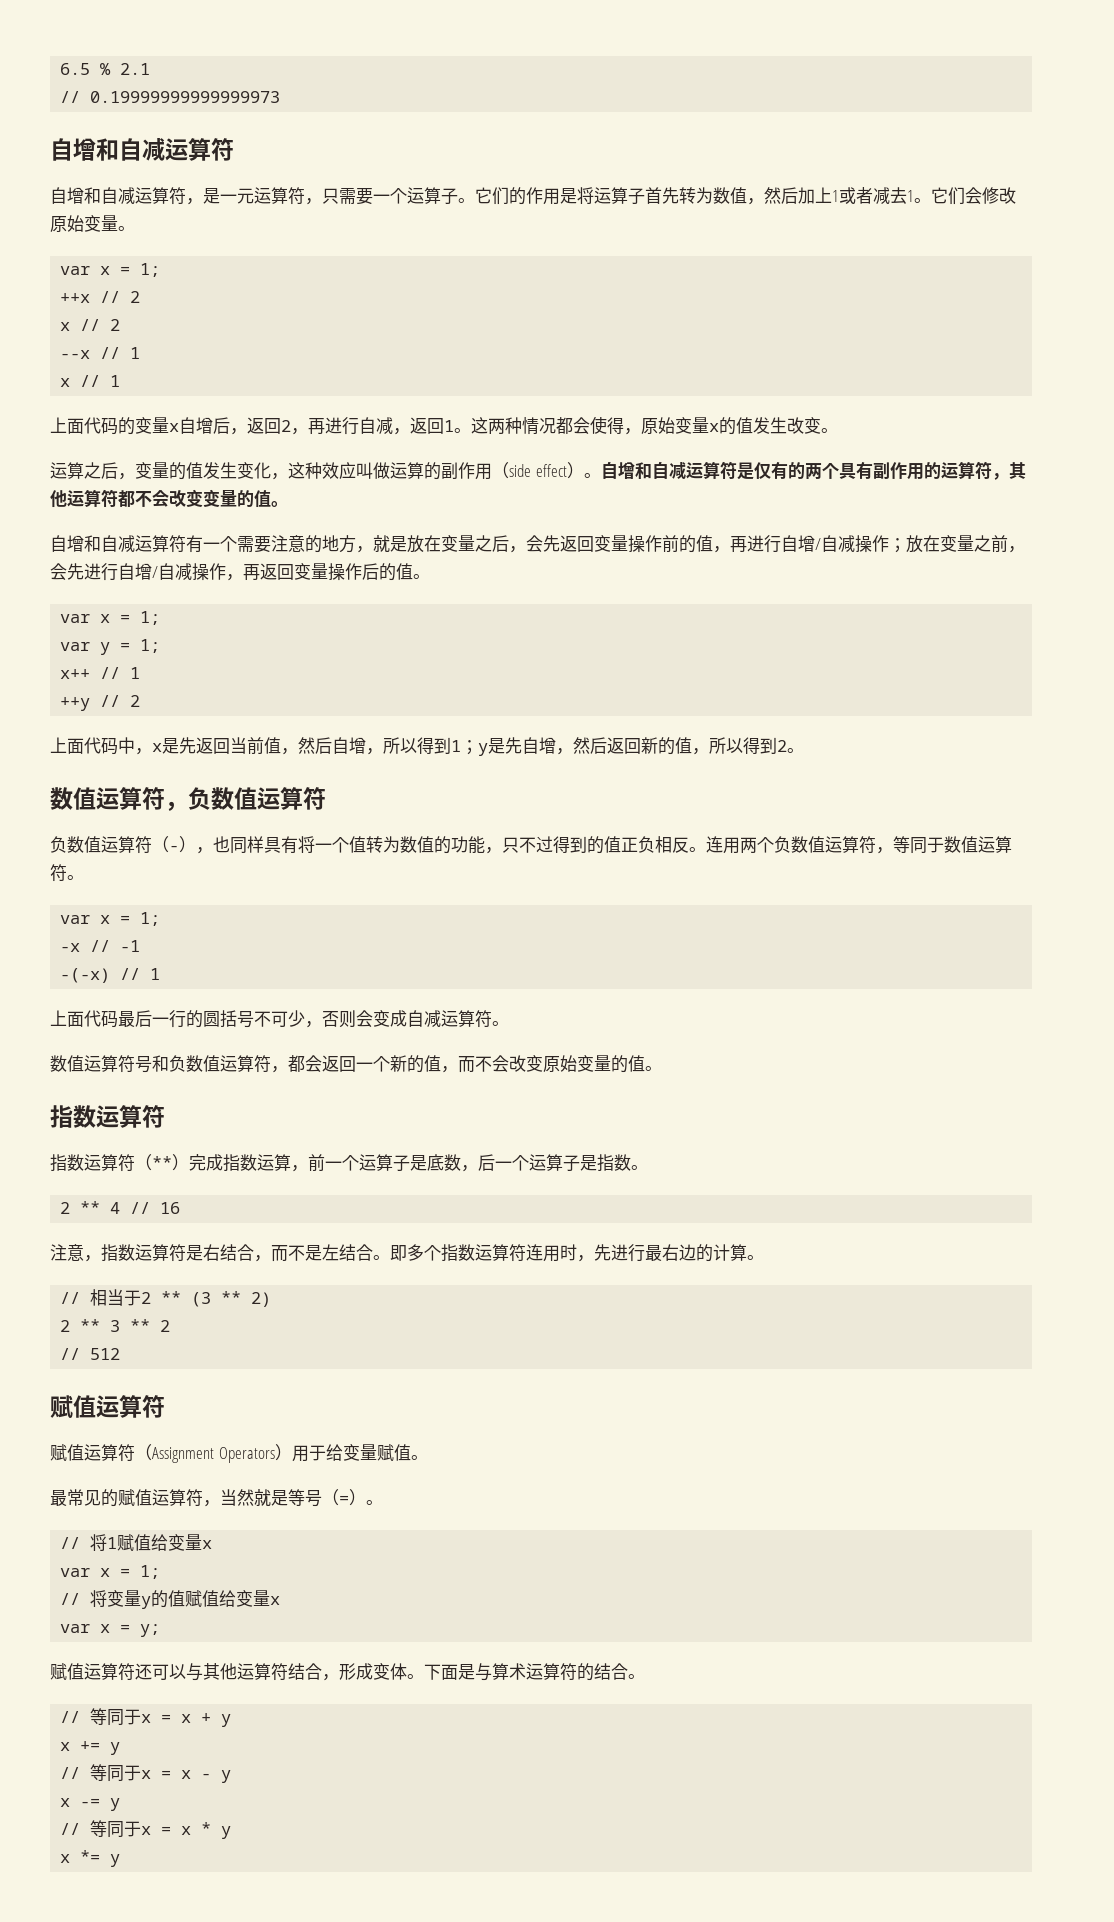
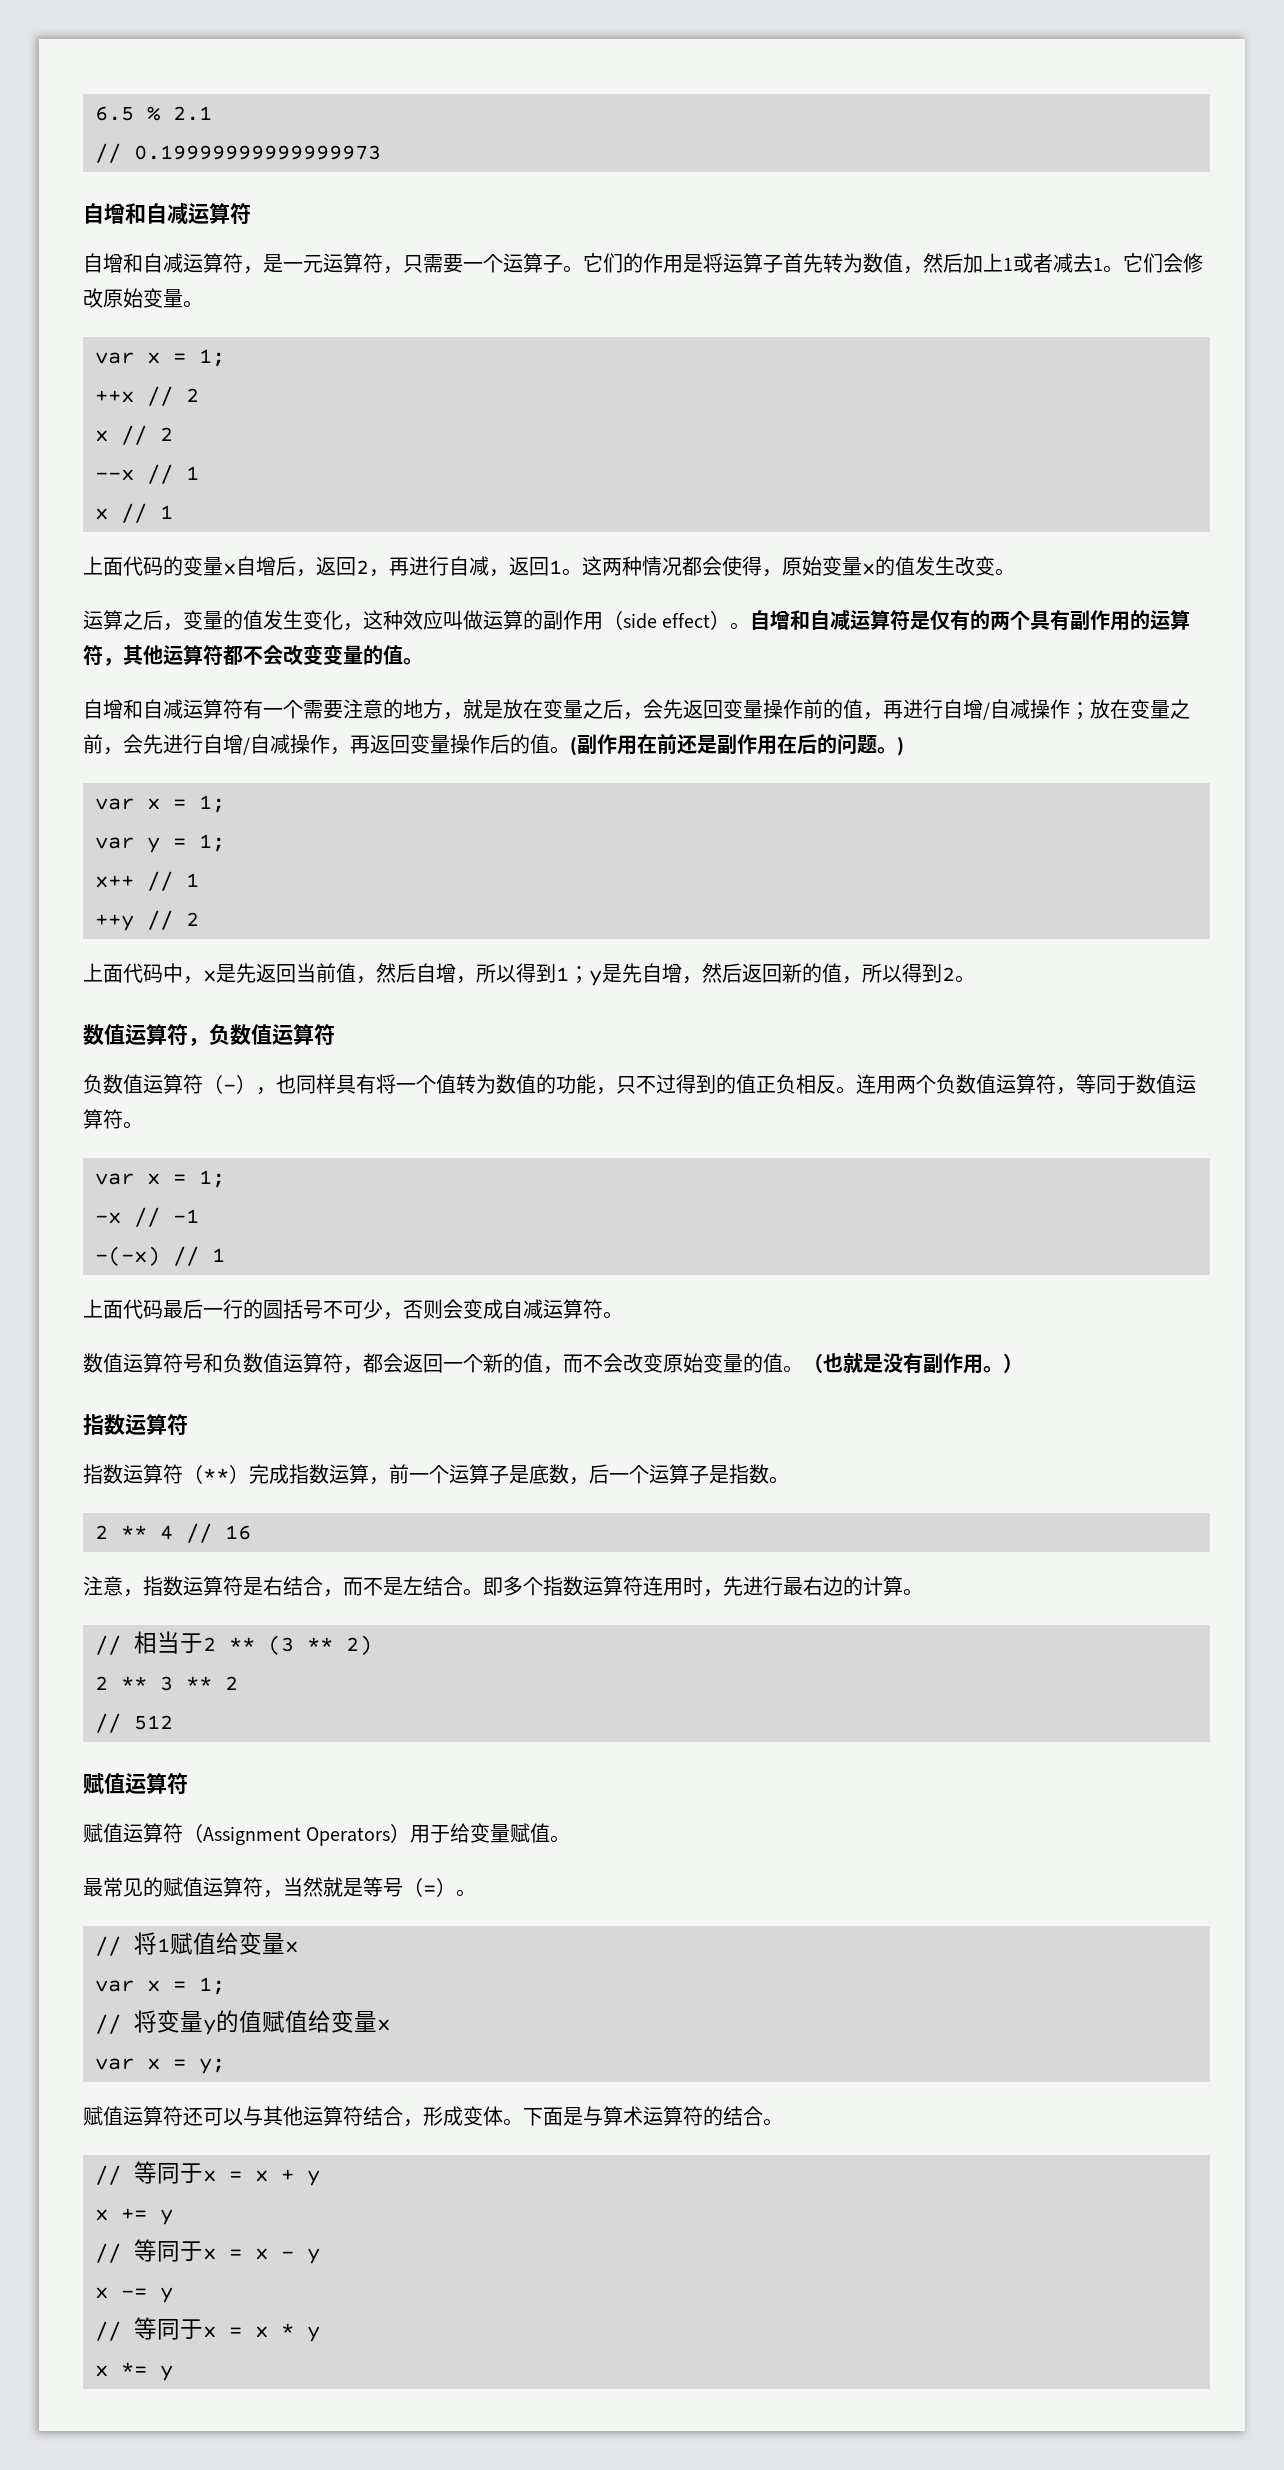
+ (副作用在前还是副作用在后的问题。)
+ （也就是没有副作用。）

